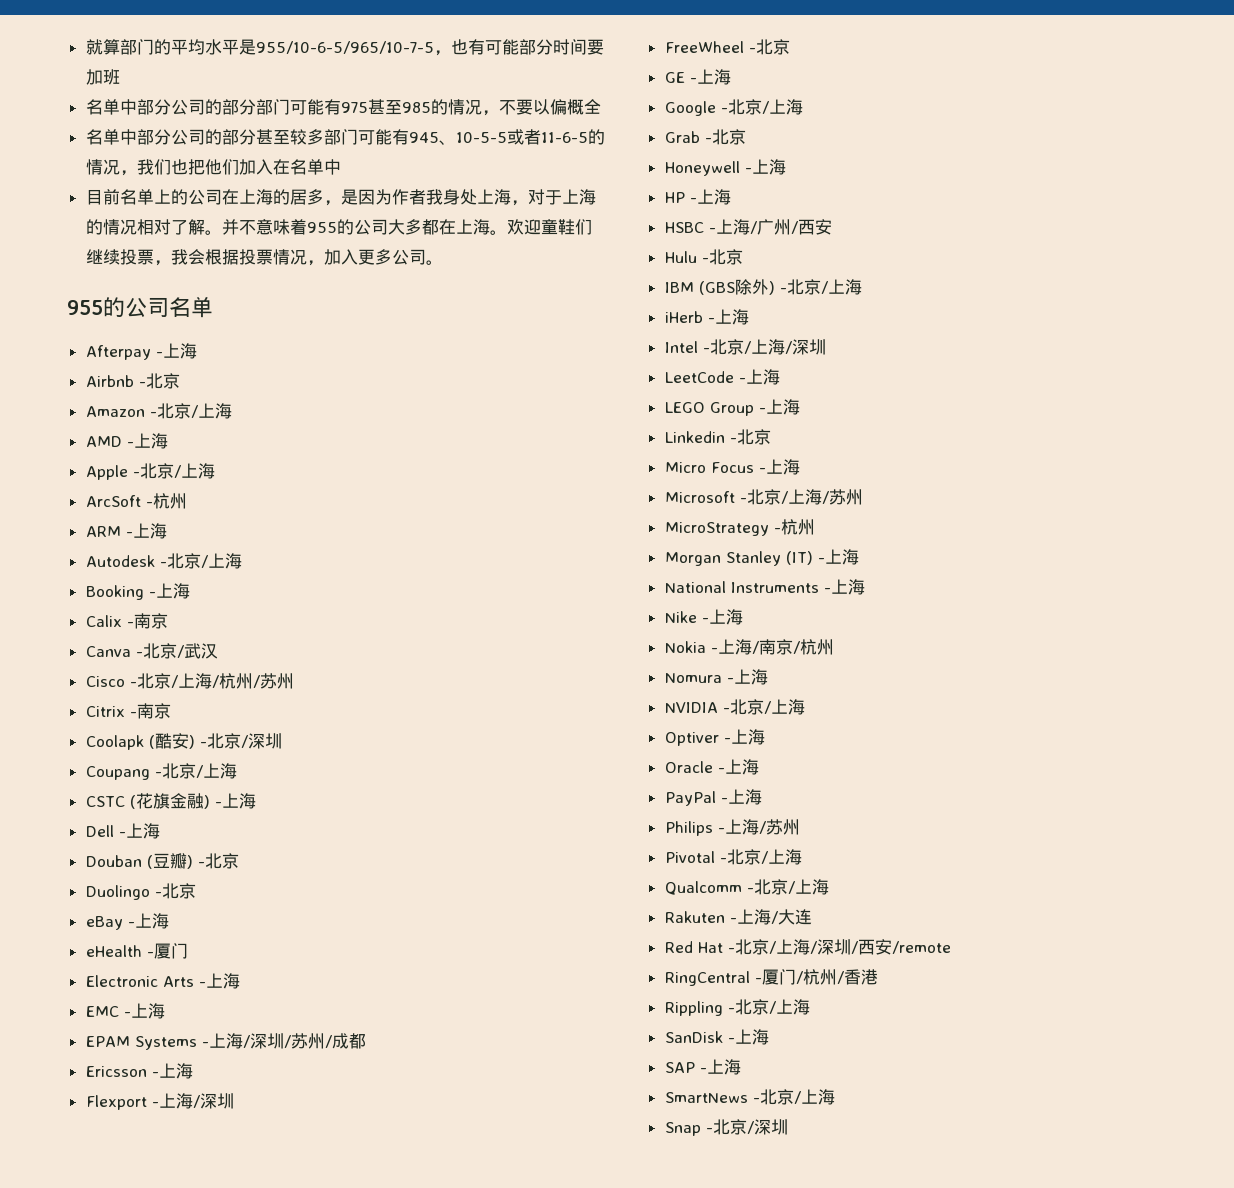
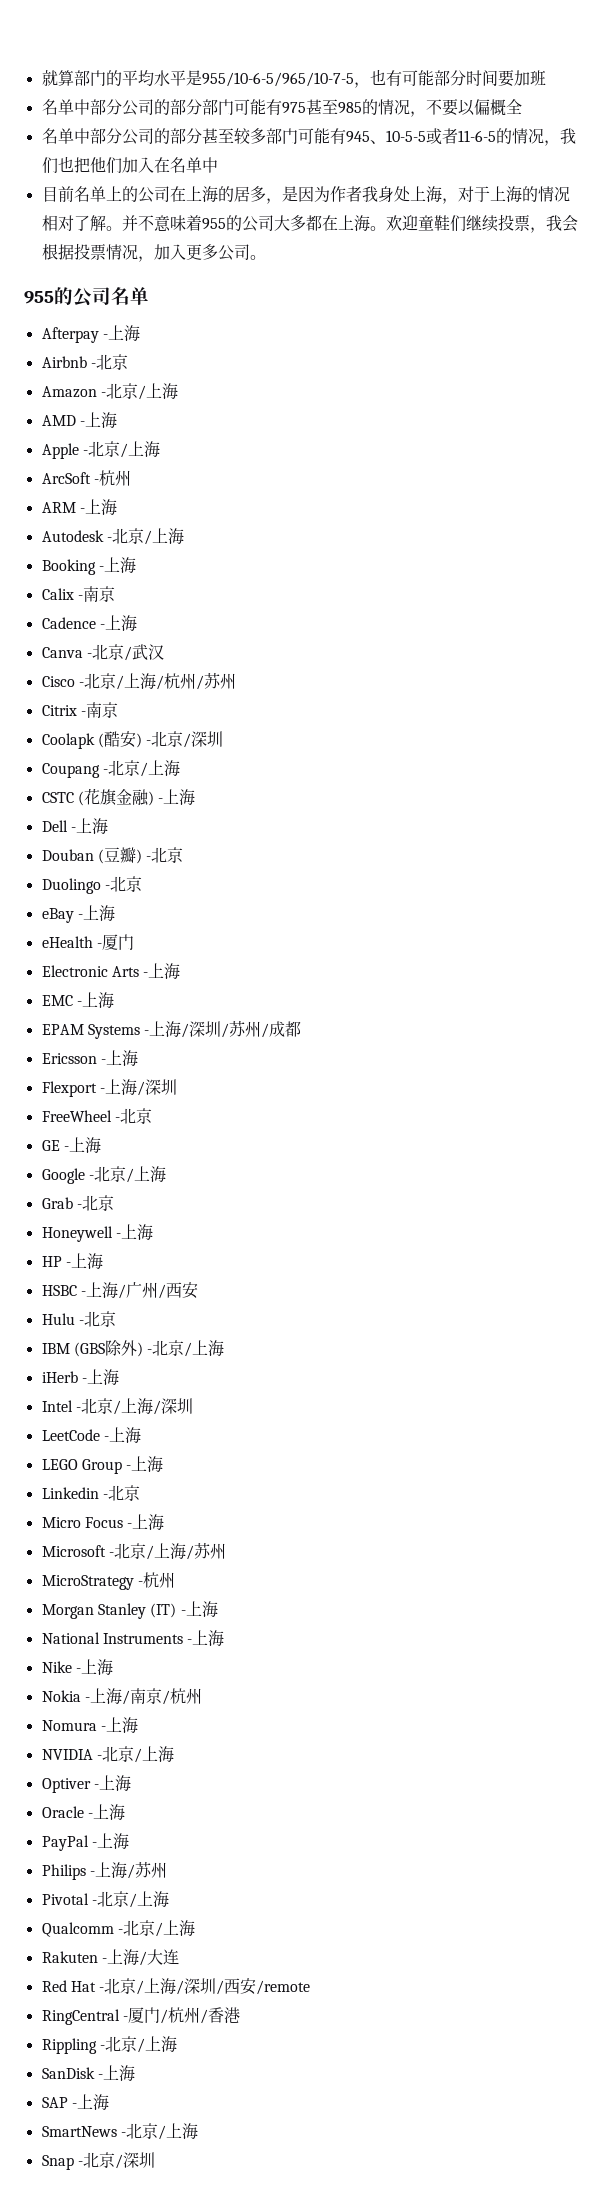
+ Cadence -上海

